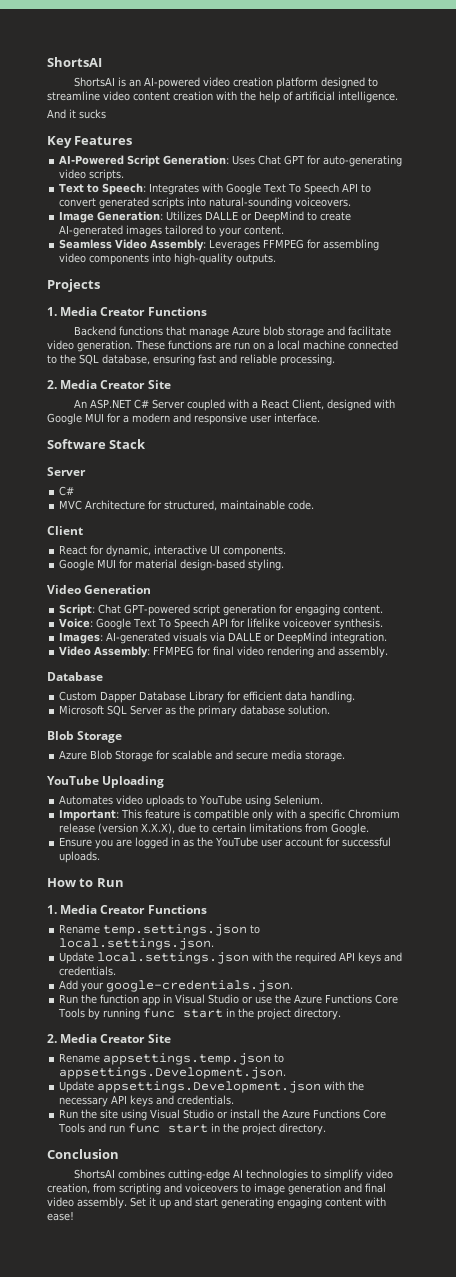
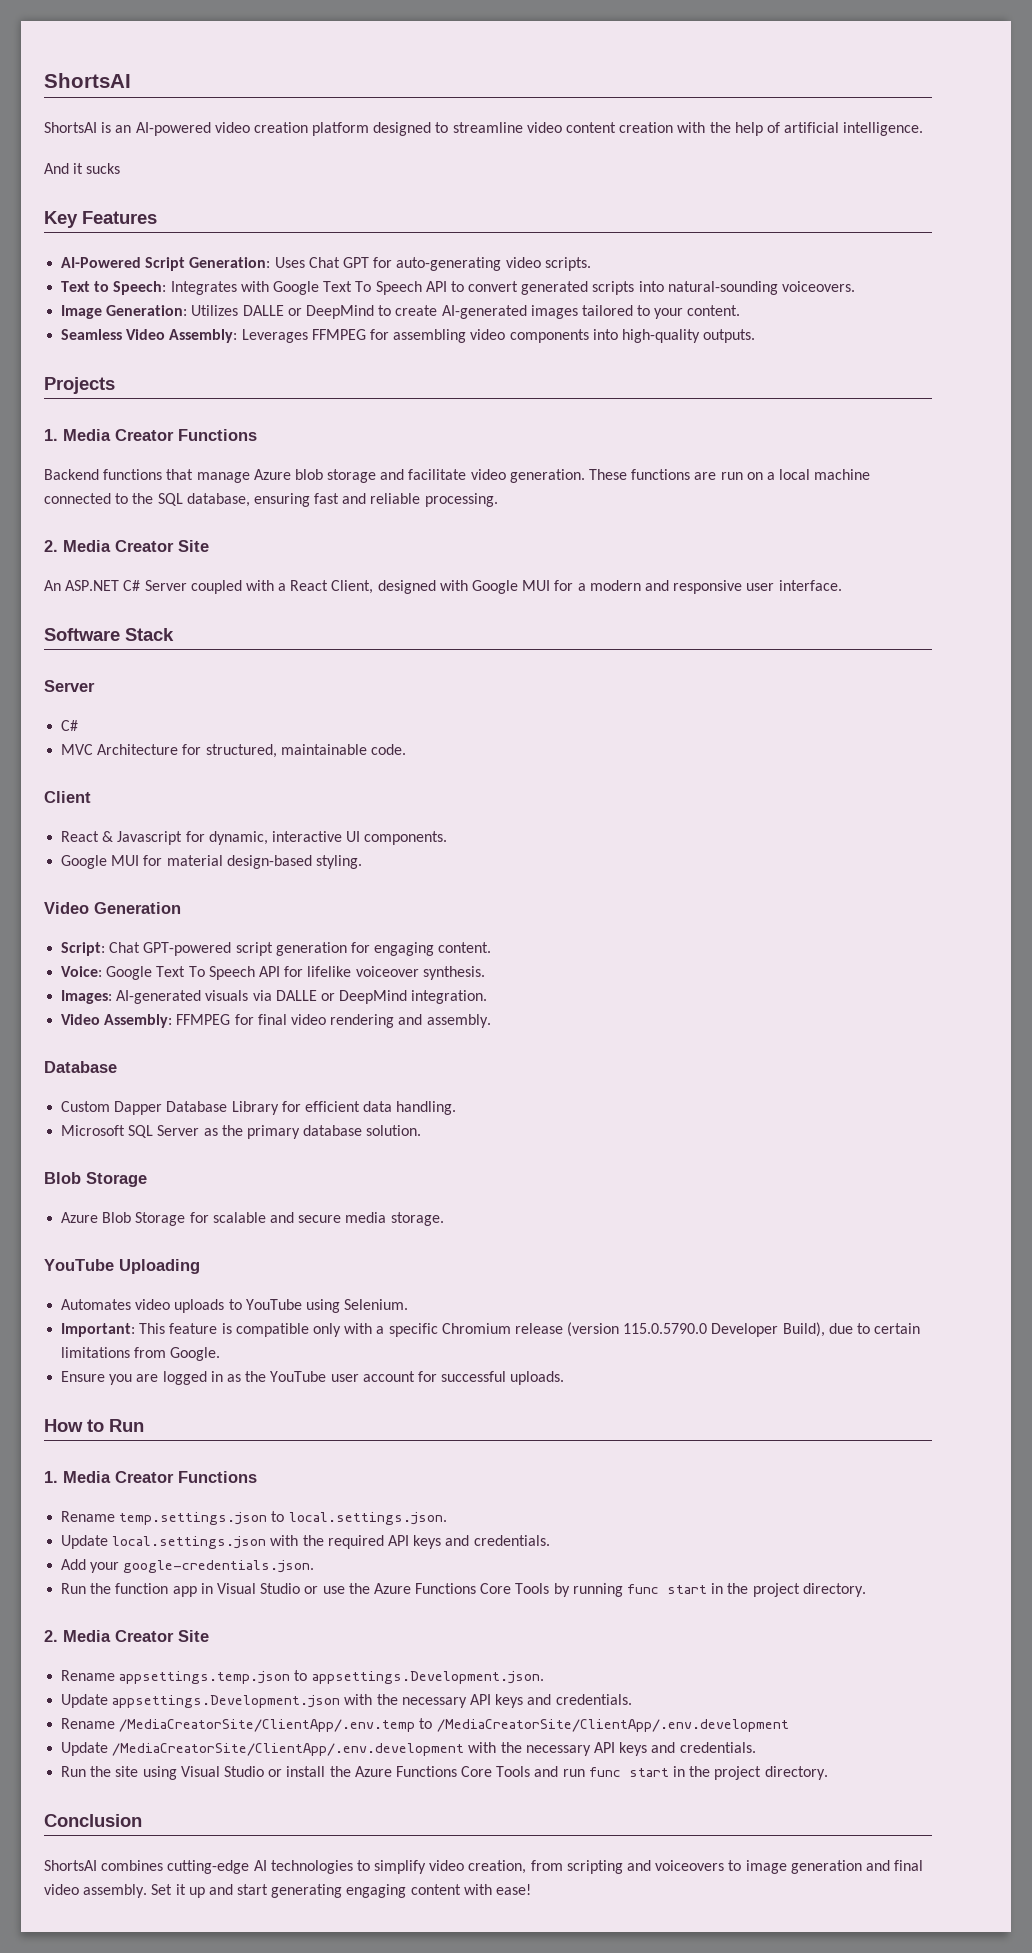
- React for dynamic, interactive UI components.
+ React & Javascript for dynamic, interactive UI components.
- Important: This feature is compatible only with a specific Chromium release (version X.X.X), due to certain limitations from Google.
+ Important: This feature is compatible only with a specific Chromium release (version 115.0.5790.0 Developer Build), due to certain limitations from Google.
+ Rename /MediaCreatorSite/ClientApp/.env.temp to /MediaCreatorSite/ClientApp/.env.development
+ Update /MediaCreatorSite/ClientApp/.env.development with the necessary API keys and credentials.

